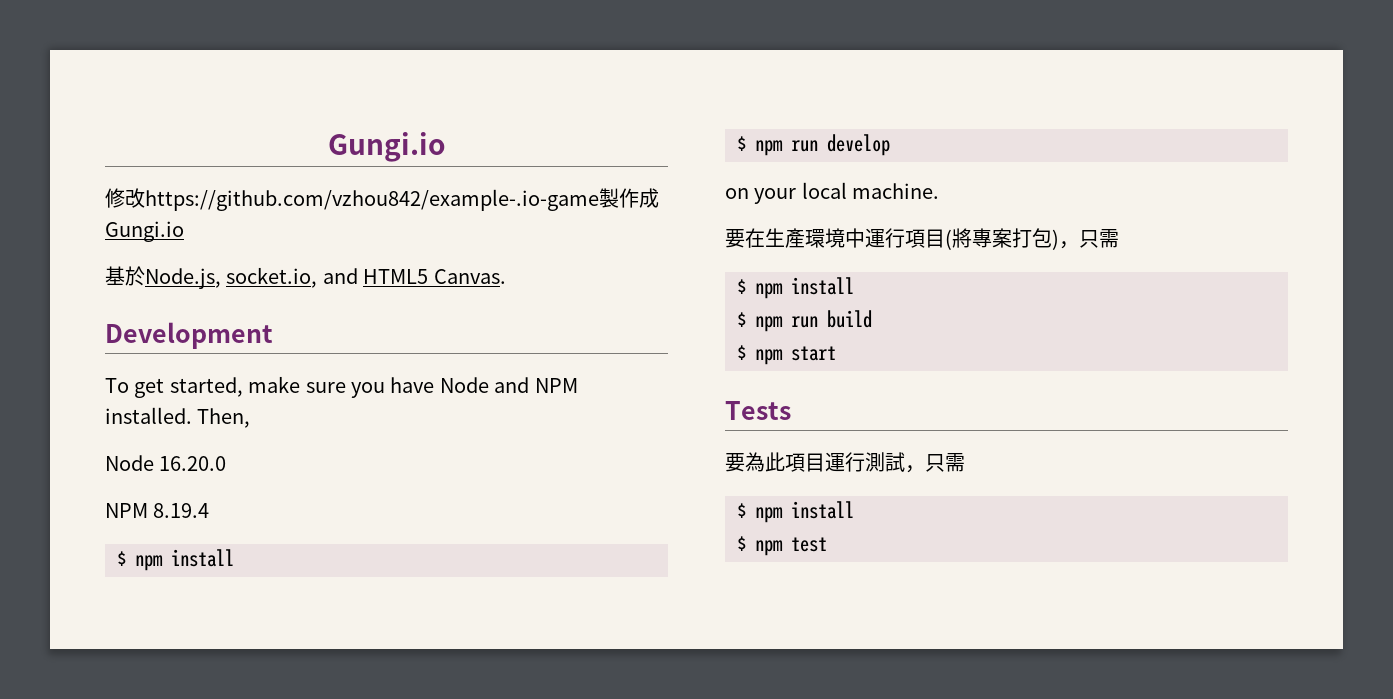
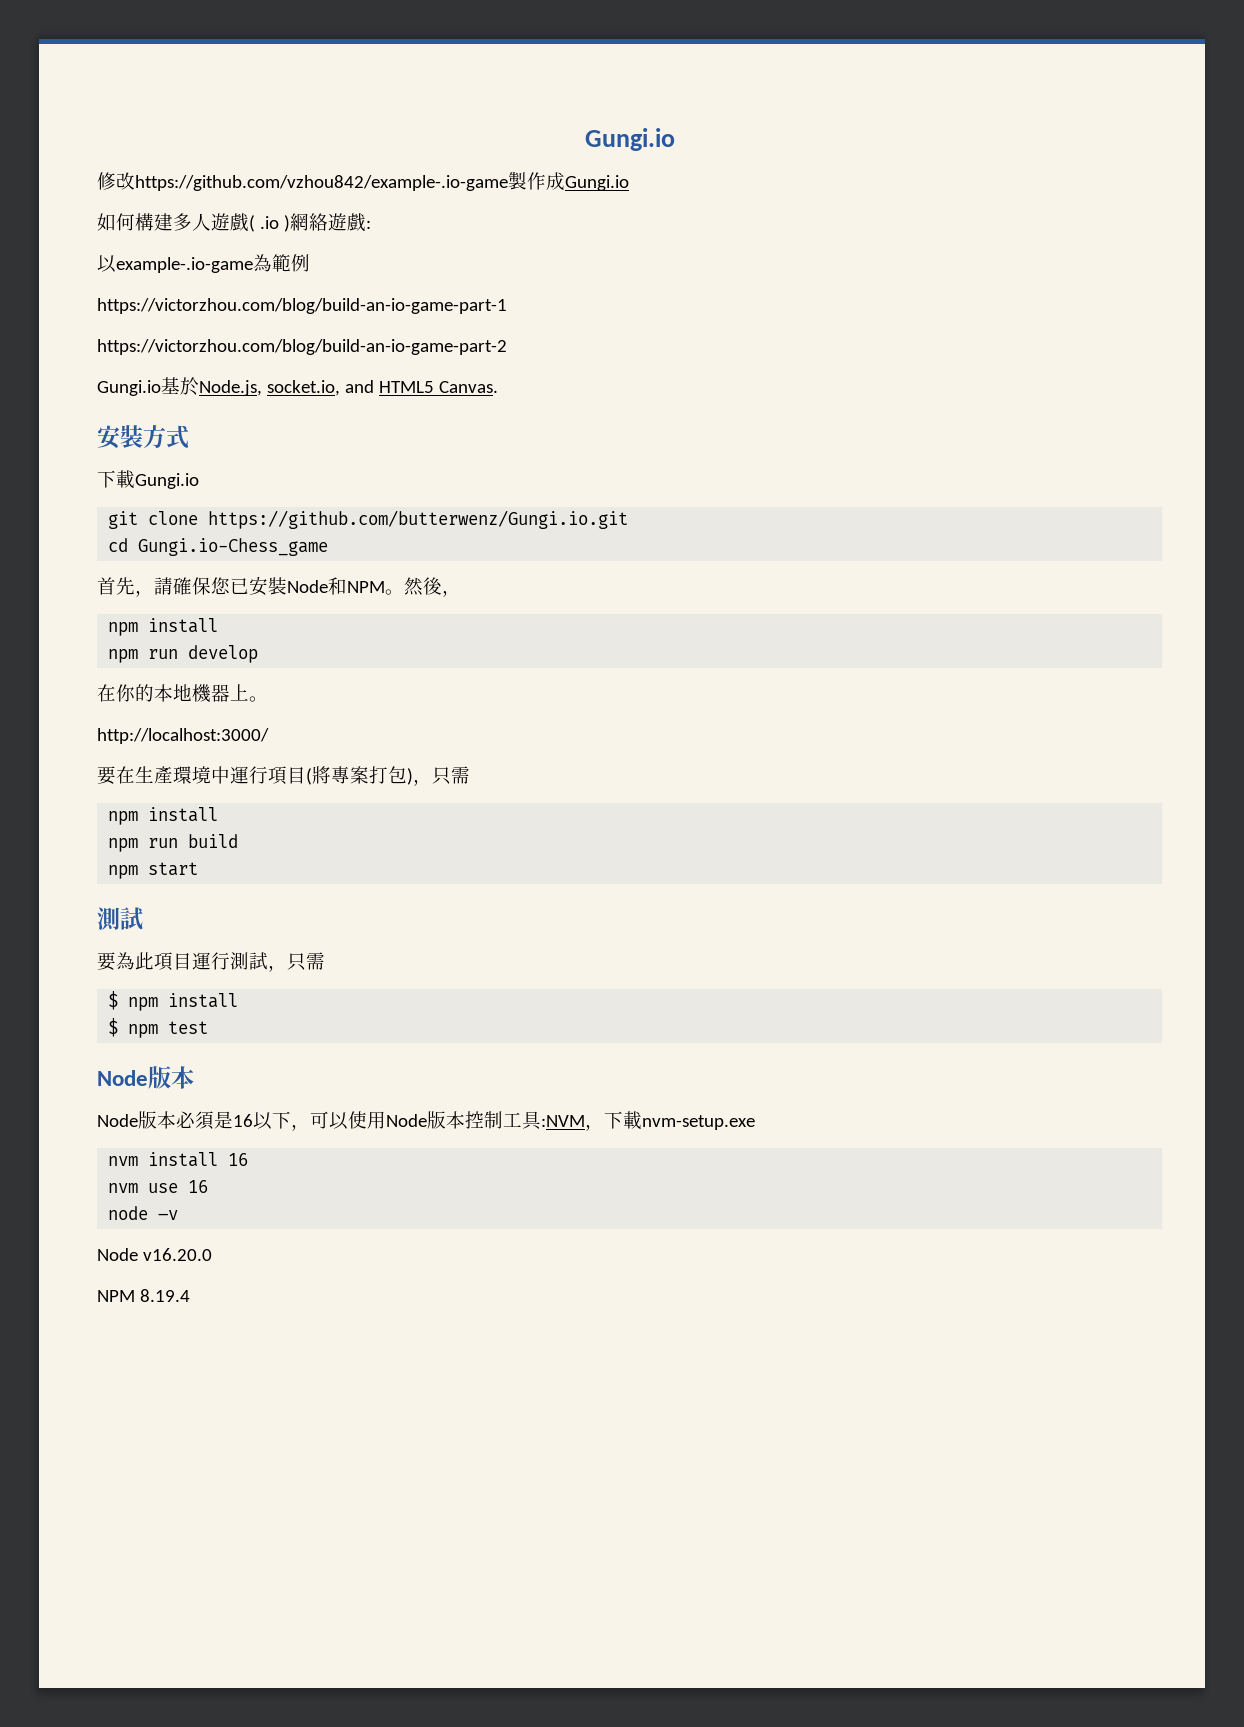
- 基於Node.js, socket.io, and HTML5 Canvas.
+ 如何構建多人遊戲( .io )網絡遊戲:
+ 以example-.io-game為範例
+ https://victorzhou.com/blog/build-an-io-game-part-1
+ https://victorzhou.com/blog/build-an-io-game-part-2
+ Gungi.io基於Node.js, socket.io, and HTML5 Canvas.
- Development
- To get started, make sure you have Node and NPM installed. Then,
- Node 16.20.0
- NPM 8.19.4
- $ npm install
- $ npm run develop
+ 安裝方式
+ 下載Gungi.io
+ git clone https://github.com/butterwenz/Gungi.io.git
+ cd Gungi.io-Chess_game
+ 首先，請確保您已安裝Node和NPM。然後，
+ npm install
+ npm run develop
- on your local machine.
+ 在你的本地機器上。
+ http://localhost:3000/
  要在生產環境中運行項目(將專案打包)，只需
- $ npm install
- $ npm run build
+ npm install
+ npm run build
- $ npm start
- Tests
+ npm start
+ 測試
  $ npm test
+ Node版本
+ Node版本必須是16以下，可以使用Node版本控制工具:NVM，下載nvm-setup.exe
+ nvm install 16
+ nvm use 16
+ node –v
+ Node v16.20.0
+ NPM 8.19.4

